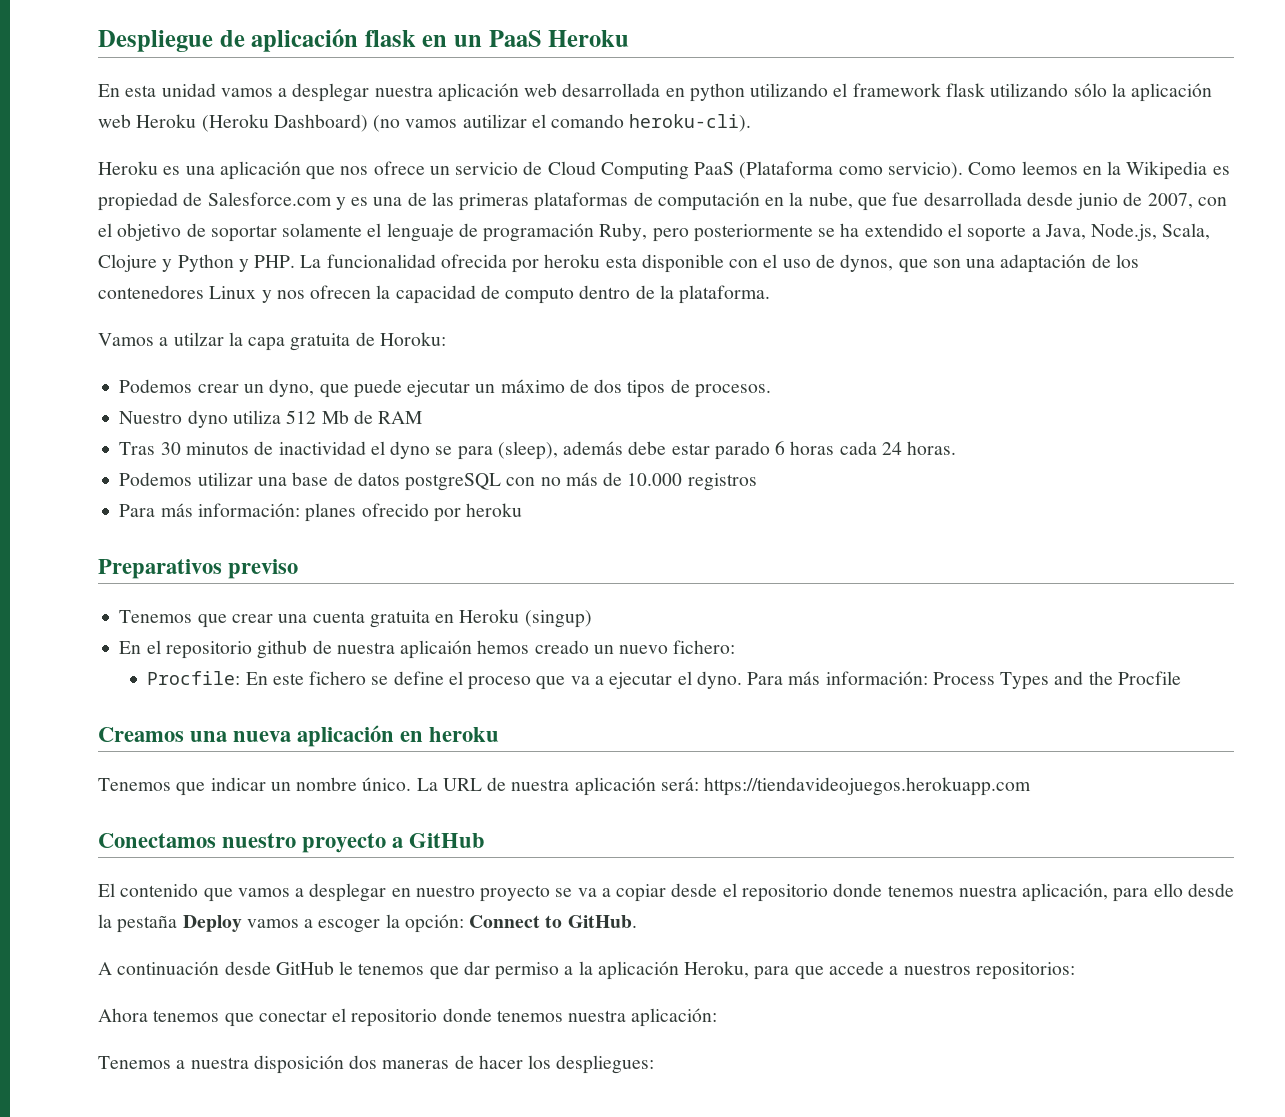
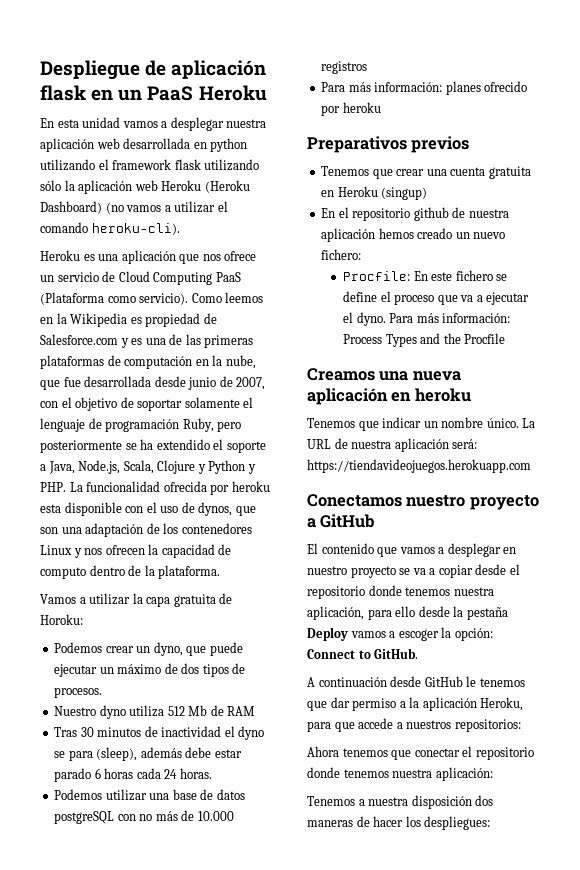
- En esta unidad vamos a desplegar nuestra aplicación web desarrollada en python utilizando el framework flask utilizando sólo la aplicación web Heroku (Heroku Dashboard) (no vamos autilizar el comando heroku-cli).
+ En esta unidad vamos a desplegar nuestra aplicación web desarrollada en python utilizando el framework flask utilizando sólo la aplicación web Heroku (Heroku Dashboard) (no vamos a utilizar el comando heroku-cli).
- Vamos a utilzar la capa gratuita de Horoku:
+ Vamos a utilizar la capa gratuita de Horoku:
- Preparativos previso
+ Preparativos previos
- En el repositorio github de nuestra aplicaión hemos creado un nuevo fichero:
+ En el repositorio github de nuestra aplicación hemos creado un nuevo fichero:

